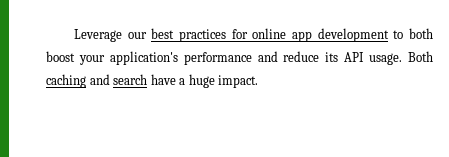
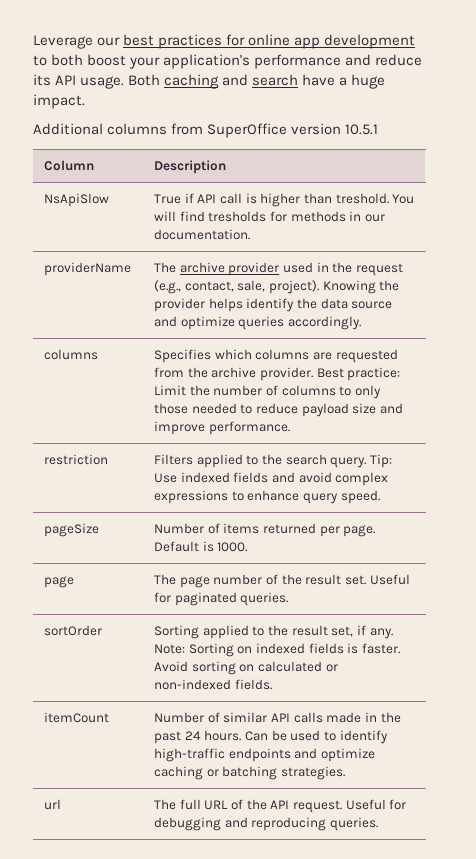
+ Additional columns from SuperOffice version 10.5.1
+ Column | Description
+ NsApiSlow | True if API call is higher than treshold. You will find tresholds for methods in our documentation.
+ providerName | The archive provider used in the request (e.g., contact, sale, project). Knowing the provider helps identify the data source and optimize queries accordingly.
+ columns | Specifies which columns are requested from the archive provider. Best practice: Limit the number of columns to only those needed to reduce payload size and improve performance.
+ restriction | Filters applied to the search query. Tip: Use indexed fields and avoid complex expressions to enhance query speed.
+ pageSize | Number of items returned per page. Default is 1000.
+ page | The page number of the result set. Useful for paginated queries.
+ sortOrder | Sorting applied to the result set, if any. Note: Sorting on indexed fields is faster. Avoid sorting on calculated or non-indexed fields.
+ itemCount | Number of similar API calls made in the past 24 hours. Can be used to identify high-traffic endpoints and optimize caching or batching strategies.
+ url | The full URL of the API request. Useful for debugging and reproducing queries.

